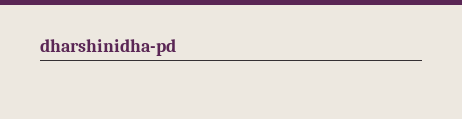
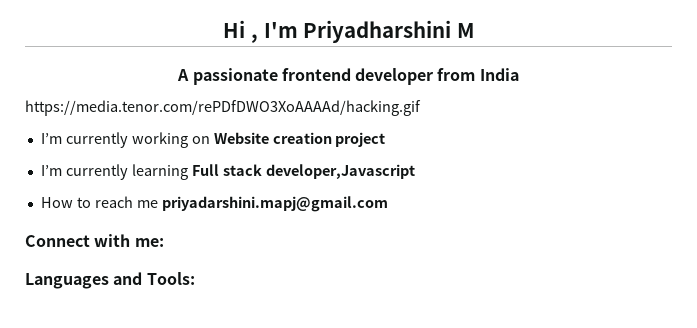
- dharshinidha-pd
+ Hi , I'm Priyadharshini M
+ A passionate frontend developer from India
+ https://media.tenor.com/rePDfDWO3XoAAAAd/hacking.gif
+ I’m currently working on Website creation project
+ I’m currently learning Full stack developer,Javascript
+ How to reach me priyadarshini.mapj@gmail.com
+ Connect with me:
+ Languages and Tools:

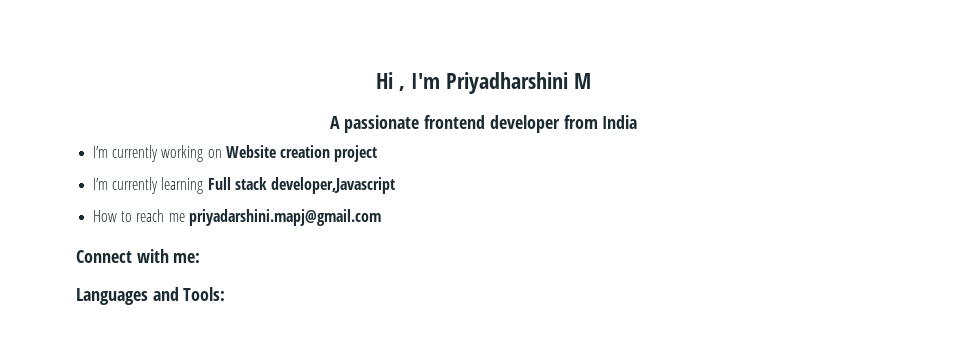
- https://media.tenor.com/rePDfDWO3XoAAAAd/hacking.gif

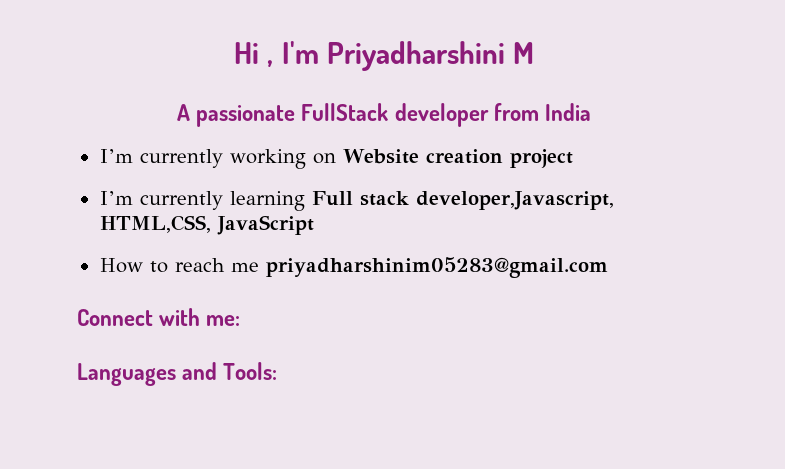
- A passionate frontend developer from India
+ A passionate FullStack developer from India
- I’m currently learning Full stack developer,Javascript
+ I’m currently learning Full stack developer,Javascript, HTML,CSS, JavaScript
- How to reach me priyadarshini.mapj@gmail.com
+ How to reach me priyadharshinim05283@gmail.com

